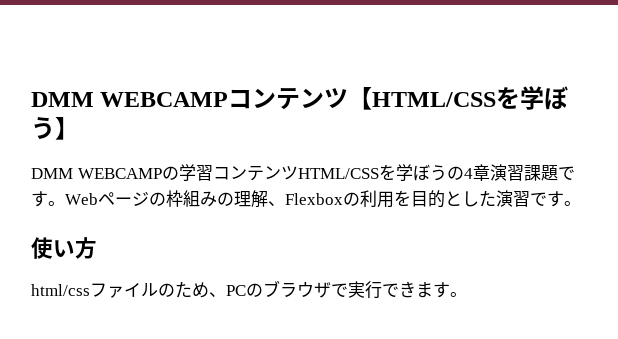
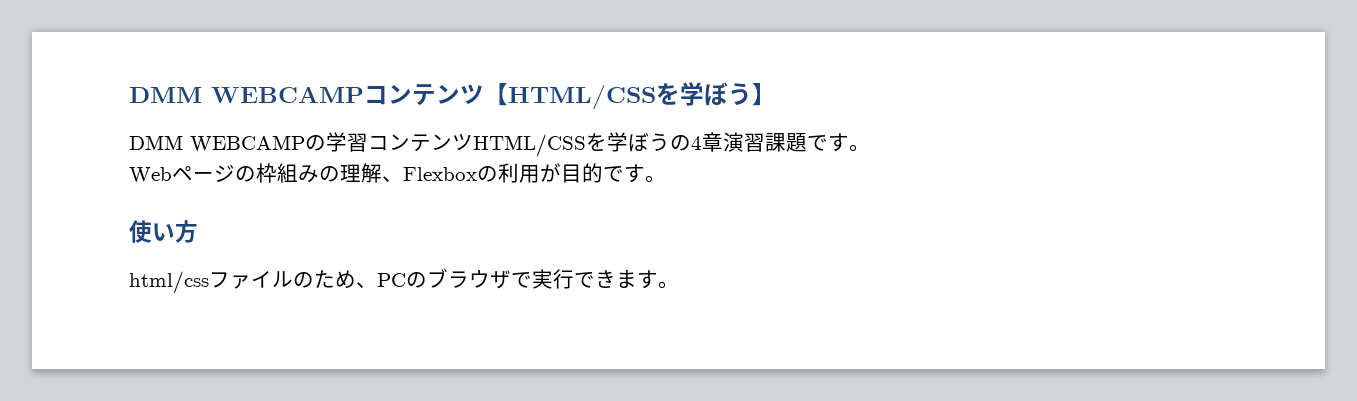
- DMM WEBCAMPの学習コンテンツHTML/CSSを学ぼうの4章演習課題です。Webページの枠組みの理解、Flexboxの利用を目的とした演習です。
+ DMM WEBCAMPの学習コンテンツHTML/CSSを学ぼうの4章演習課題です。
+ Webページの枠組みの理解、Flexboxの利用が目的です。

